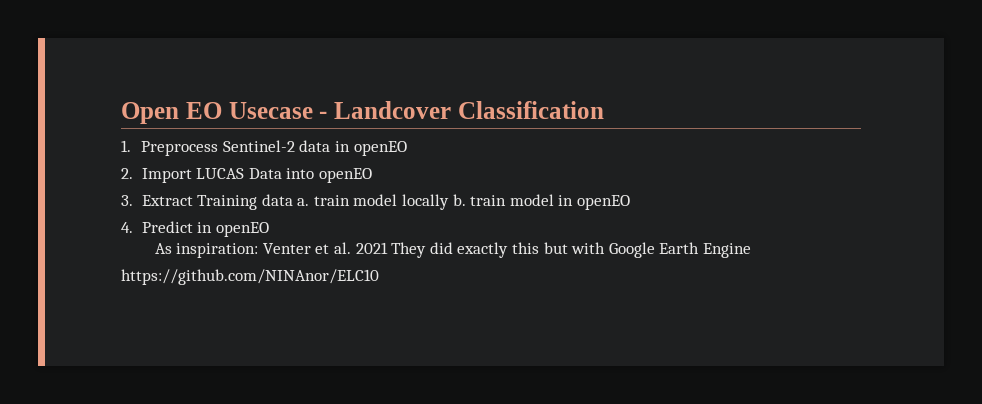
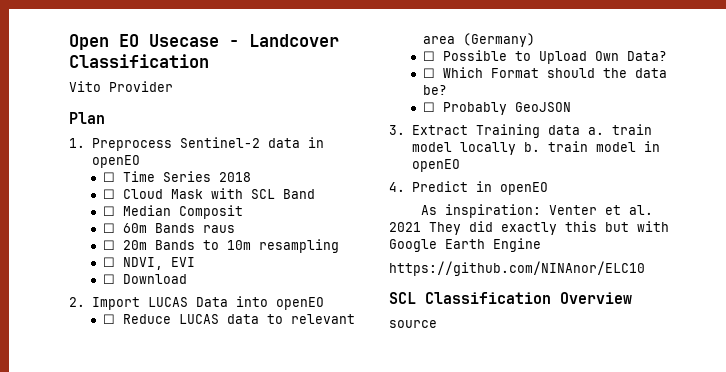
+ Vito Provider
+ Plan
+ ☐ Time Series 2018
+ ☐ Cloud Mask with SCL Band
+ ☐ Median Composit
+ ☐ 60m Bands raus
+ ☐ 20m Bands to 10m resampling
+ ☐ NDVI, EVI
+ ☐ Download
+ ☐ Reduce LUCAS data to relevant area (Germany)
+ ☐ Possible to Upload Own Data?
+ ☐ Which Format should the data be?
+ ☐ Probably GeoJSON
+ SCL Classification Overview
+ source

